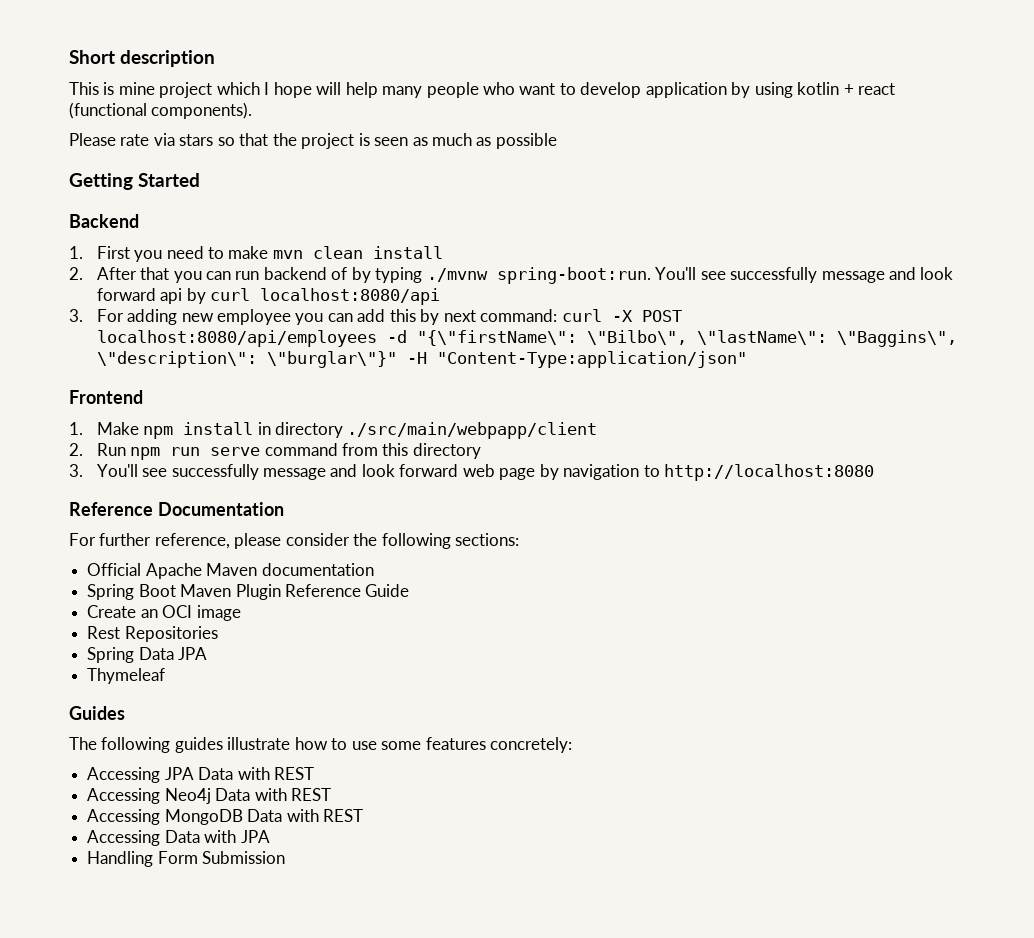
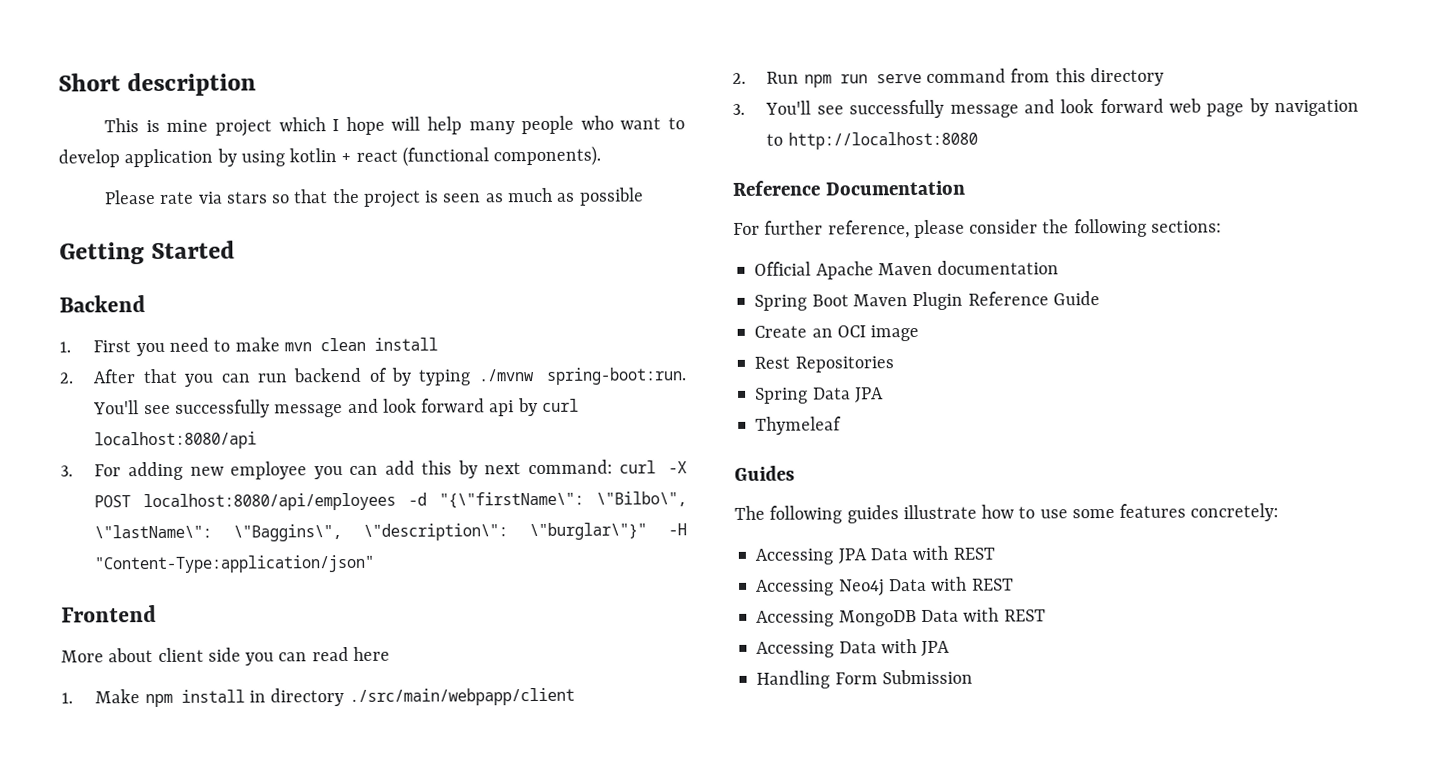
+ More about client side you can read here

